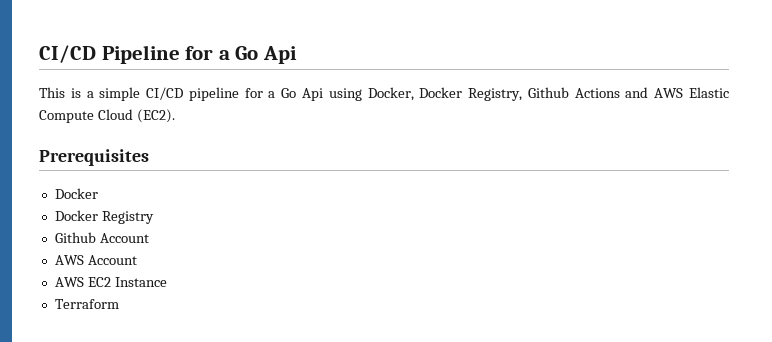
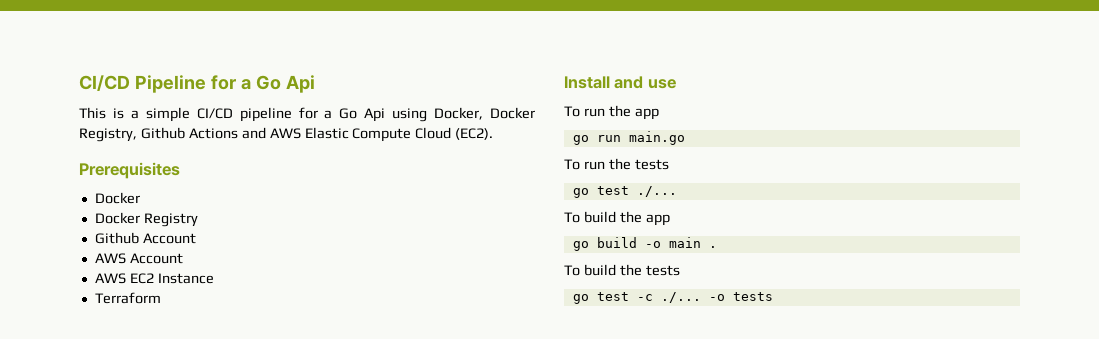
+ Install and use
+ To run the app
+ go run main.go
+ To run the tests
+ go test ./...
+ To build the app
+ go build -o main .
+ To build the tests
+ go test -c ./... -o tests

